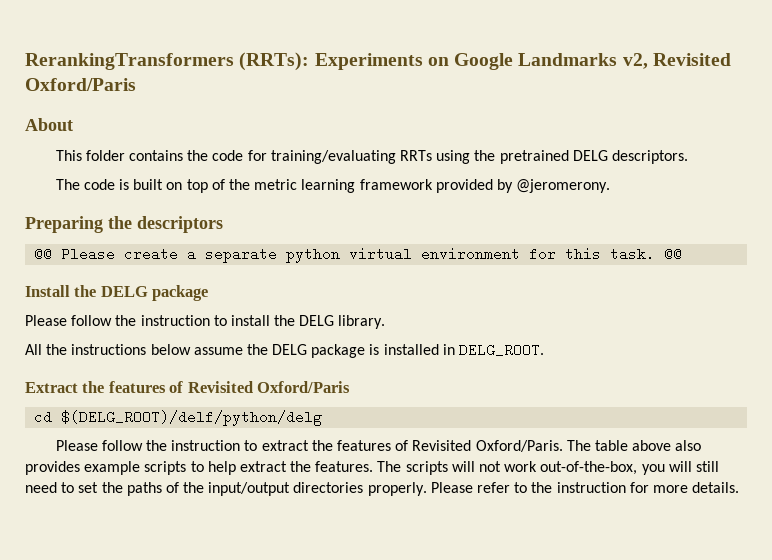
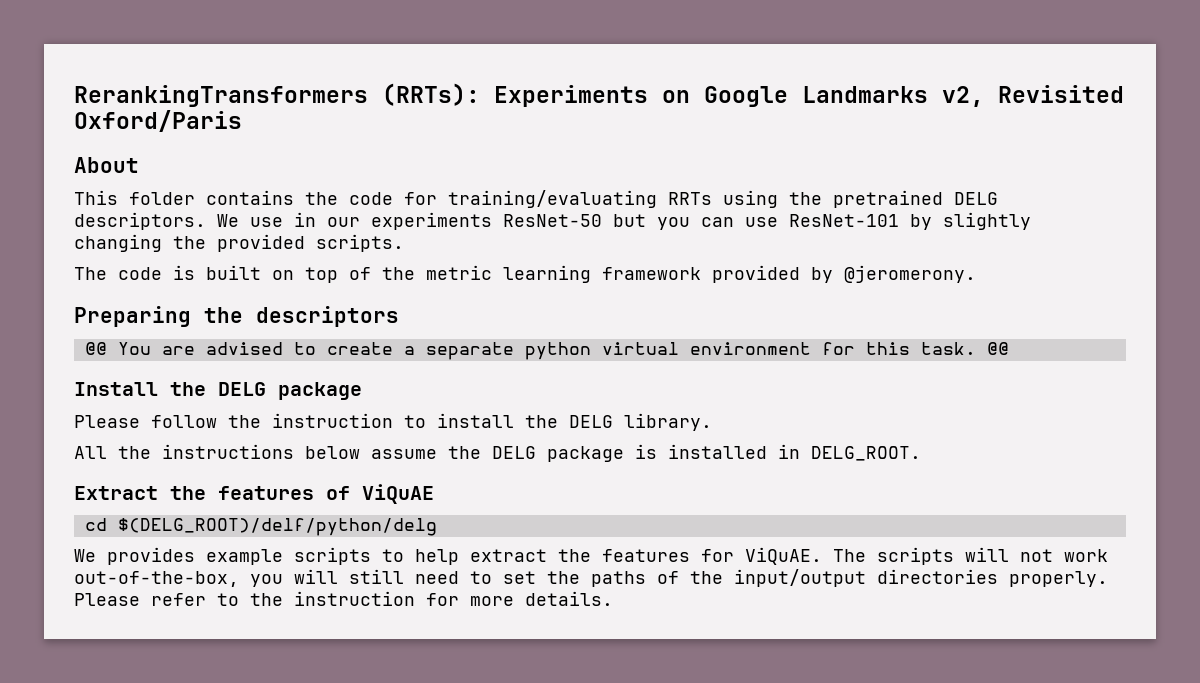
+ We use in our experiments ResNet-50 but you can use ResNet-101 by slightly changing the provided scripts.
- @@ Please create a separate python virtual environment for this task.
+ @@ You are advised to create a separate python virtual environment for this task.
- Extract the features of Revisited Oxford/Paris
+ Extract the features of ViQuAE
- Please follow the instruction to extract the features of Revisited Oxford/Paris. The table above also provides example scripts to help extract the features.
+ We provides example scripts to help extract the features for ViQuAE.

